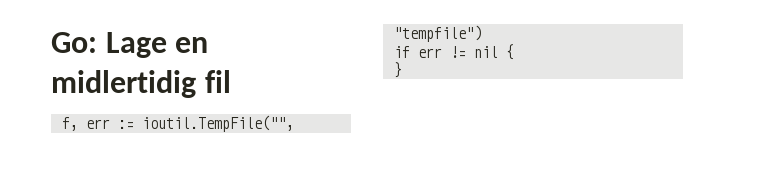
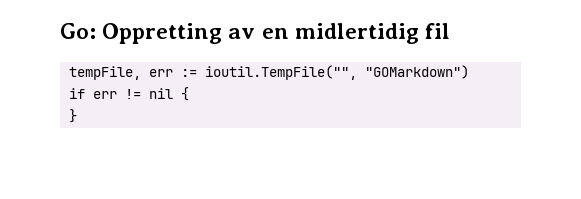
- Go: Lage en midlertidig fil
+ Go: Oppretting av en midlertidig fil
- f, err := ioutil.TempFile("", "tempfile")
+ tempFile, err := ioutil.TempFile("", "GOMarkdown")

